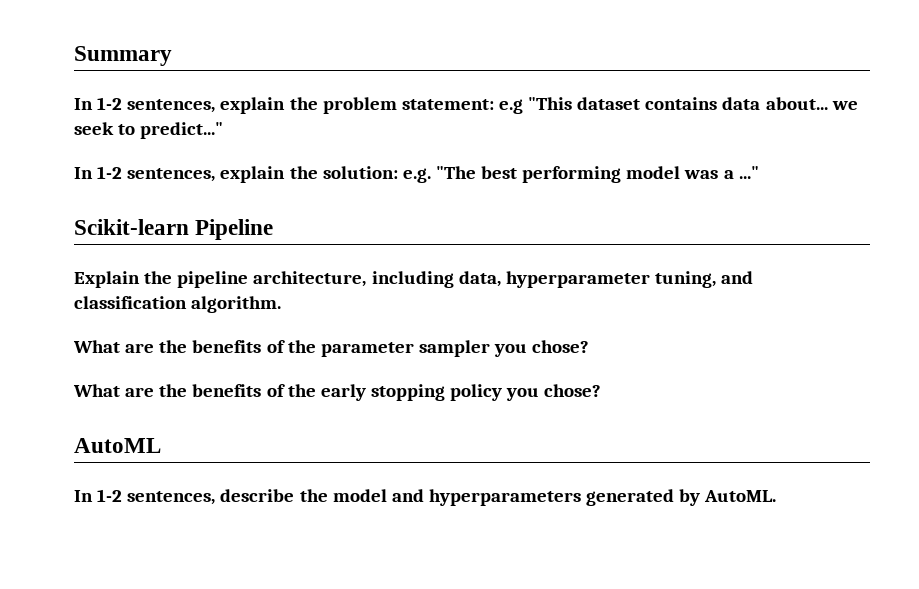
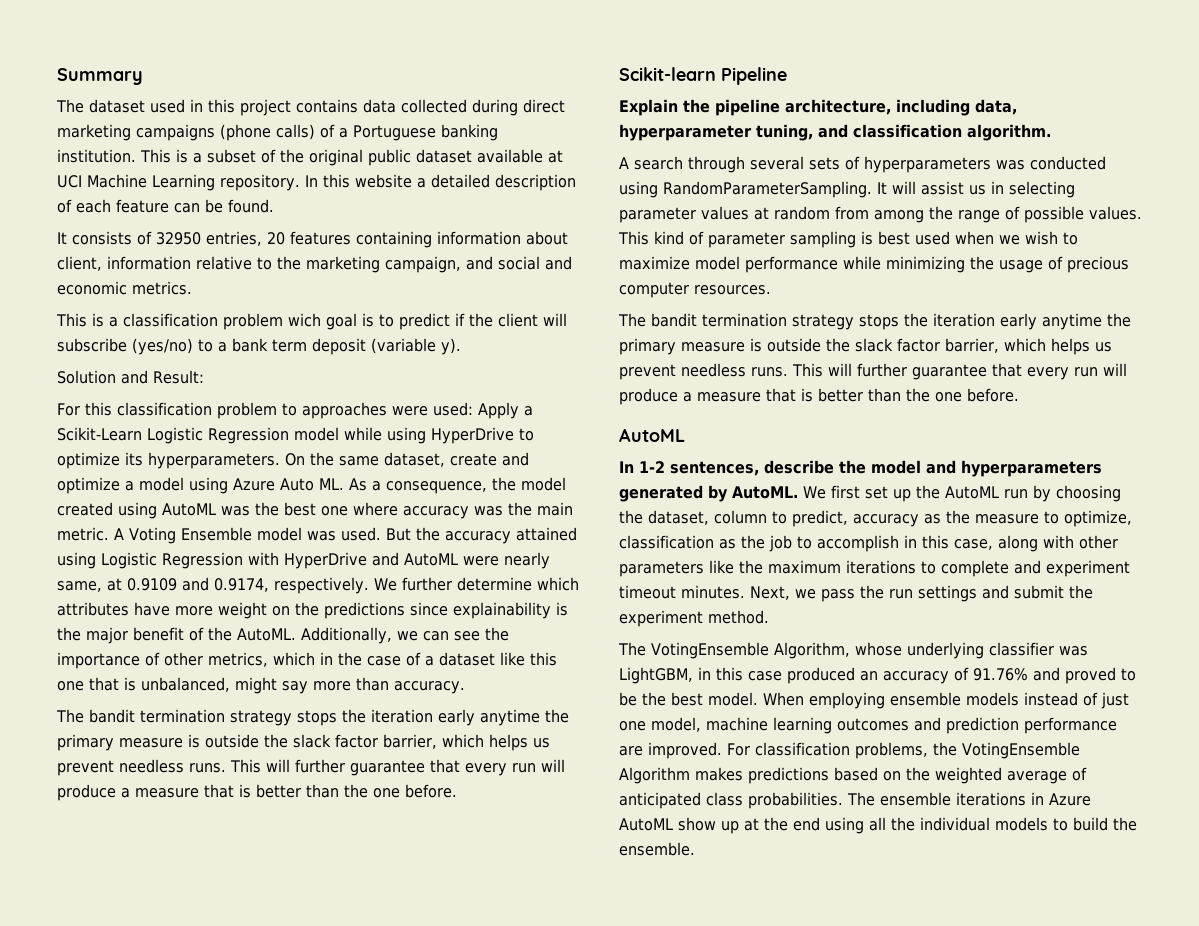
- In 1-2 sentences, explain the problem statement: e.g "This dataset contains data about... we seek to predict..."
- In 1-2 sentences, explain the solution: e.g. "The best performing model was a ..."
+ The dataset used in this project contains data collected during direct marketing campaigns (phone calls) of a Portuguese banking institution. This is a subset of the original public dataset available at UCI Machine Learning repository. In this website a detailed description of each feature can be found.
+ It consists of 32950 entries, 20 features containing information about client, information relative to the marketing campaign, and social and economic metrics.
+ This is a classification problem wich goal is to predict if the client will subscribe (yes/no) to a bank term deposit (variable y).
+ Solution and Result:
+ For this classification problem to approaches were used: Apply a Scikit-Learn Logistic Regression model while using HyperDrive to optimize its hyperparameters. On the same dataset, create and optimize a model using Azure Auto ML. As a consequence, the model created using AutoML was the best one where accuracy was the main metric. A Voting Ensemble model was used. But the accuracy attained using Logistic Regression with HyperDrive and AutoML were nearly same, at 0.9109 and 0.9174, respectively. We further determine which attributes have more weight on the predictions since explainability is the major benefit of the AutoML. Additionally, we can see the importance of other metrics, which in the case of a dataset like this one that is unbalanced, might say more than accuracy.
+ The bandit termination strategy stops the iteration early anytime the primary measure is outside the slack factor barrier, which helps us prevent needless runs. This will further guarantee that every run will produce a measure that is better than the one before.
- What are the benefits of the parameter sampler you chose?
- What are the benefits of the early stopping policy you chose?
+ A search through several sets of hyperparameters was conducted using RandomParameterSampling. It will assist us in selecting parameter values at random from among the range of possible values. This kind of parameter sampling is best used when we wish to maximize model performance while minimizing the usage of precious computer resources.
+ The bandit termination strategy stops the iteration early anytime the primary measure is outside the slack factor barrier, which helps us prevent needless runs. This will further guarantee that every run will produce a measure that is better than the one before.
+ We first set up the AutoML run by choosing the dataset, column to predict, accuracy as the measure to optimize, classification as the job to accomplish in this case, along with other parameters like the maximum iterations to complete and experiment timeout minutes. Next, we pass the run settings and submit the experiment method.
+ The VotingEnsemble Algorithm, whose underlying classifier was LightGBM, in this case produced an accuracy of 91.76% and proved to be the best model. When employing ensemble models instead of just one model, machine learning outcomes and prediction performance are improved. For classification problems, the VotingEnsemble Algorithm makes predictions based on the weighted average of anticipated class probabilities. The ensemble iterations in Azure AutoML show up at the end using all the individual models to build the ensemble.

